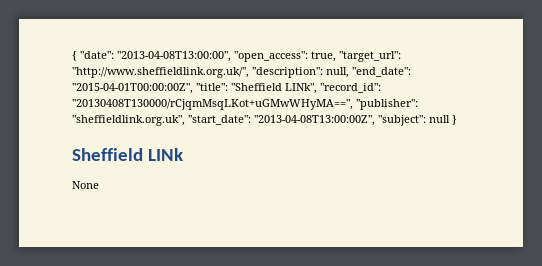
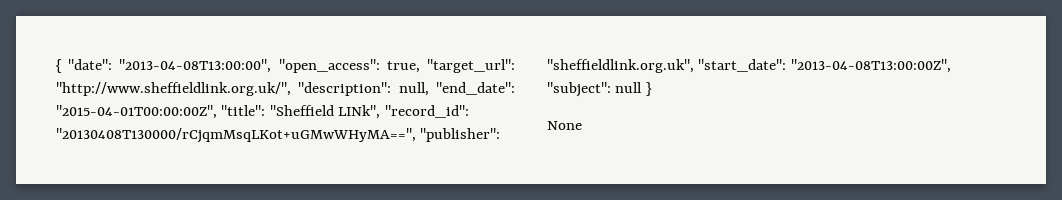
- Sheffield LINk

